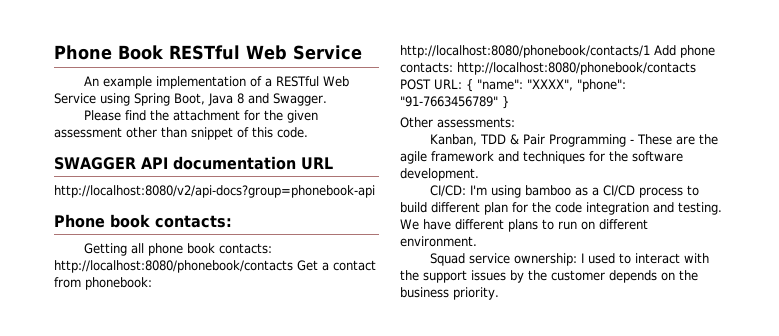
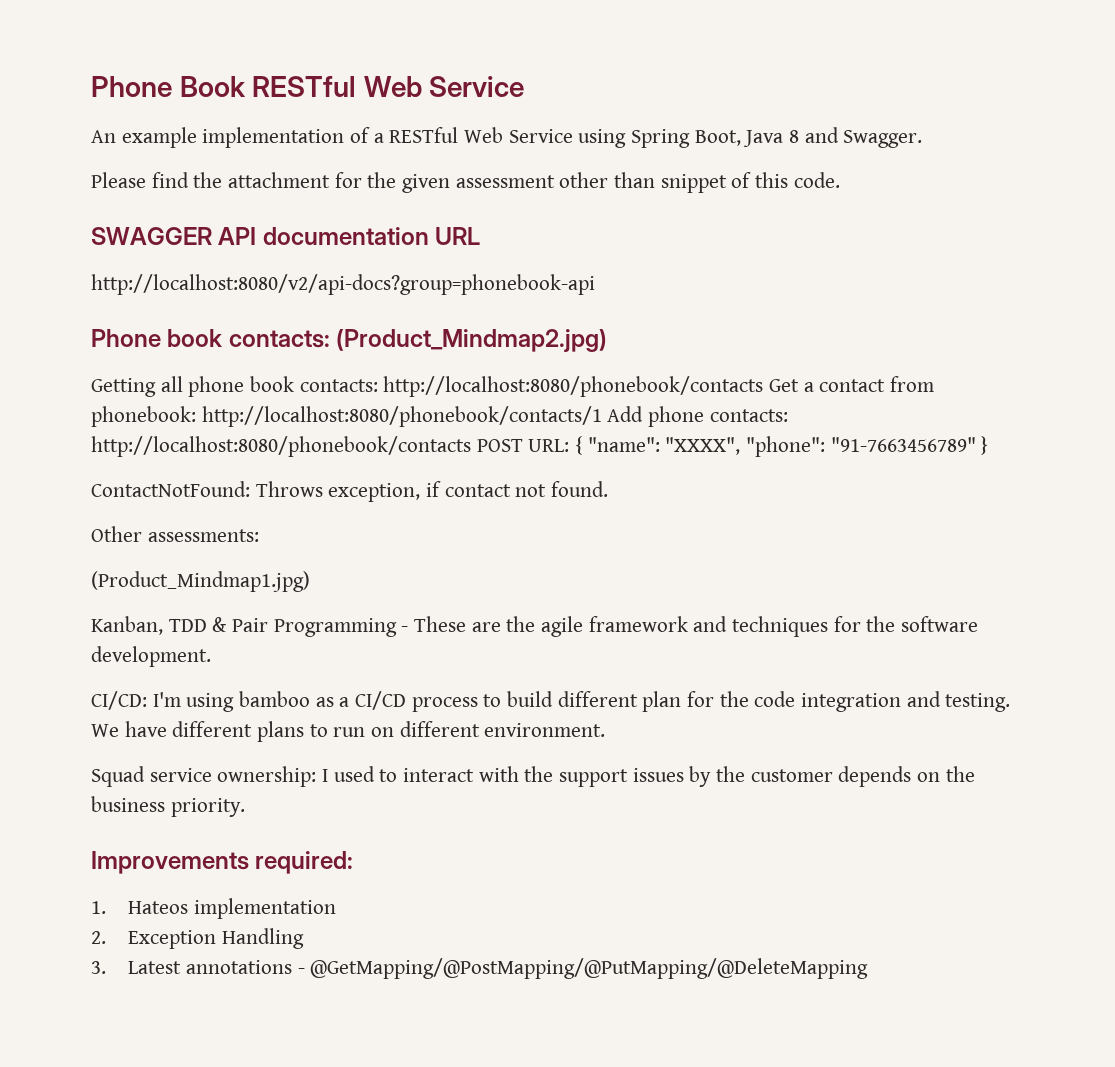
- Phone book contacts:
+ Phone book contacts: (Product_Mindmap2.jpg)
+ ContactNotFound: Throws exception, if contact not found.
+ (Product_Mindmap1.jpg)
+ Improvements required:
+ 1. Hateos implementation
+ 2. Exception Handling
+ 3. Latest annotations - @GetMapping/@PostMapping/@PutMapping/@DeleteMapping

